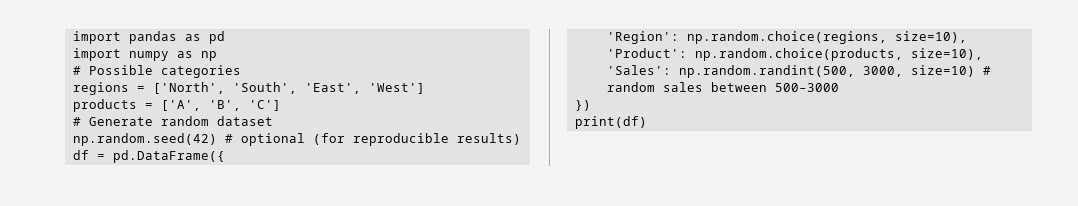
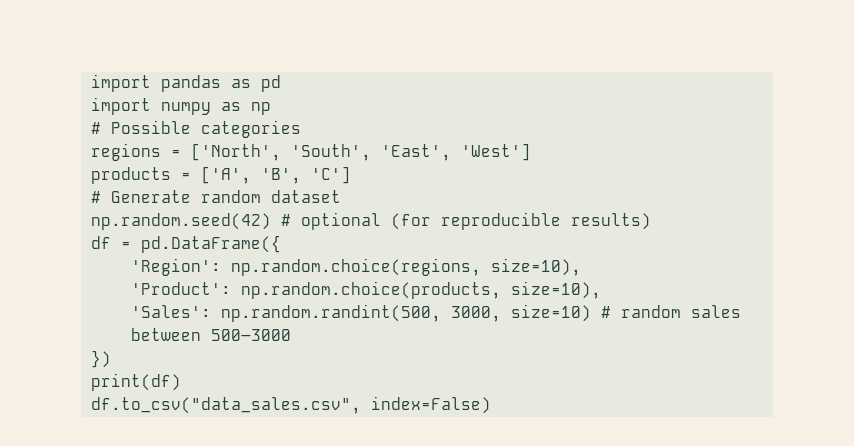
+ df.to_csv("data_sales.csv", index=False)

